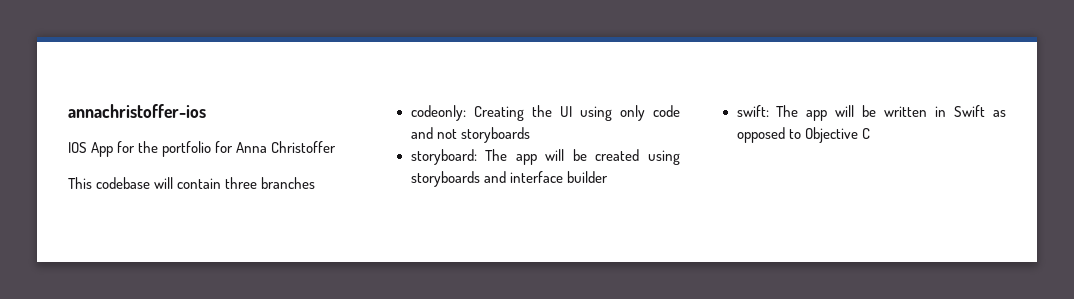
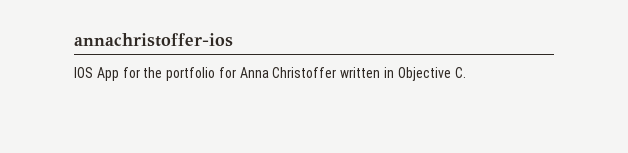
- IOS App for the portfolio for Anna Christoffer
- This codebase will contain three branches
- codeonly: Creating the UI using only code and not storyboards
- storyboard: The app will be created using storyboards and interface builder
- swift: The app will be written in Swift as opposed to Objective C
+ IOS App for the portfolio for Anna Christoffer written in Objective C.

